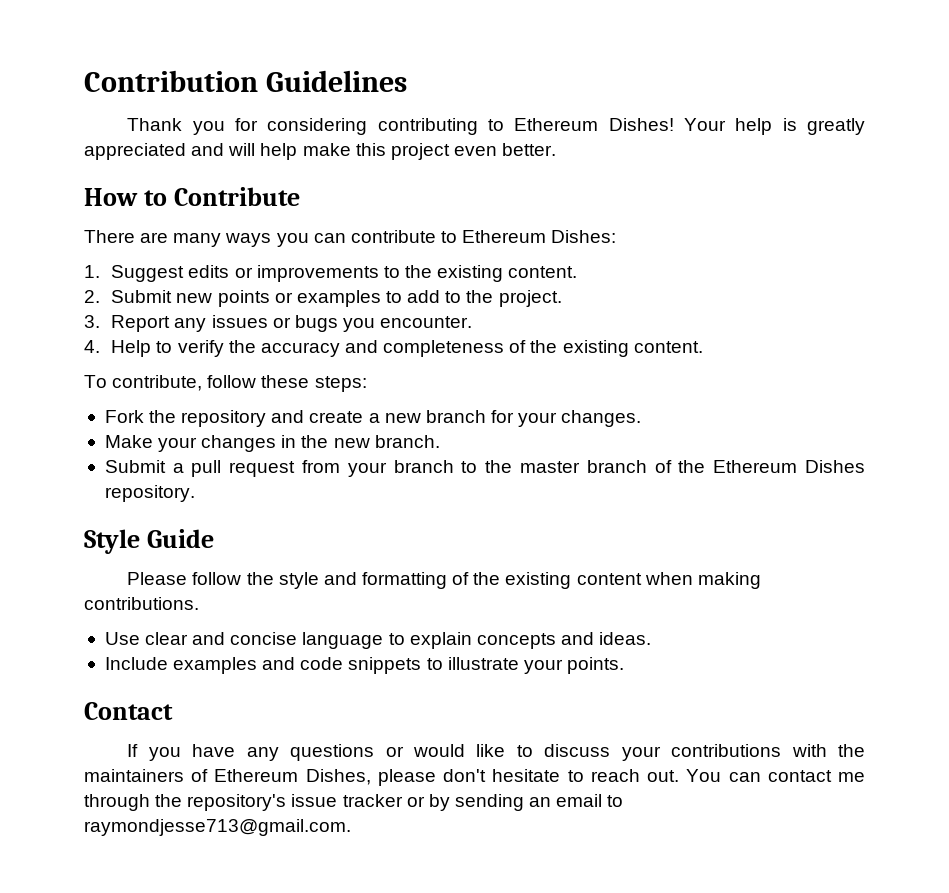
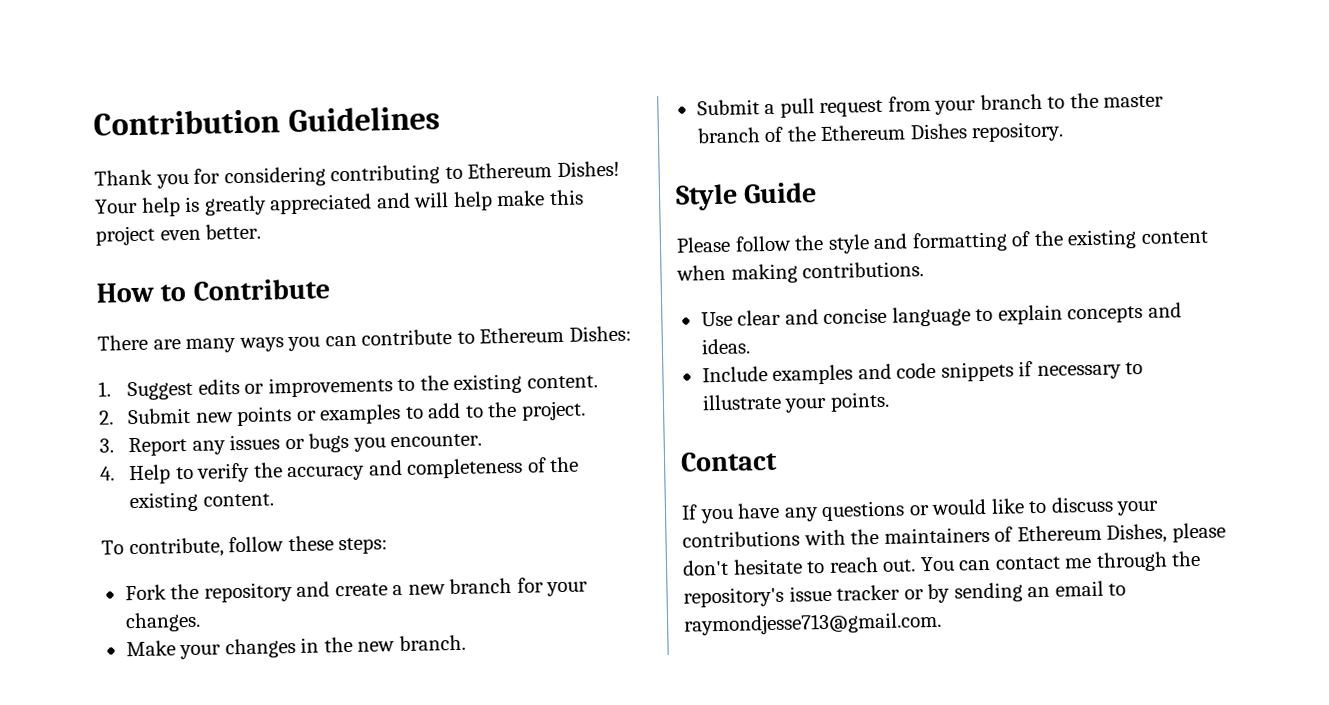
- Include examples and code snippets to illustrate your points.
+ Include examples and code snippets if necessary to illustrate your points.

